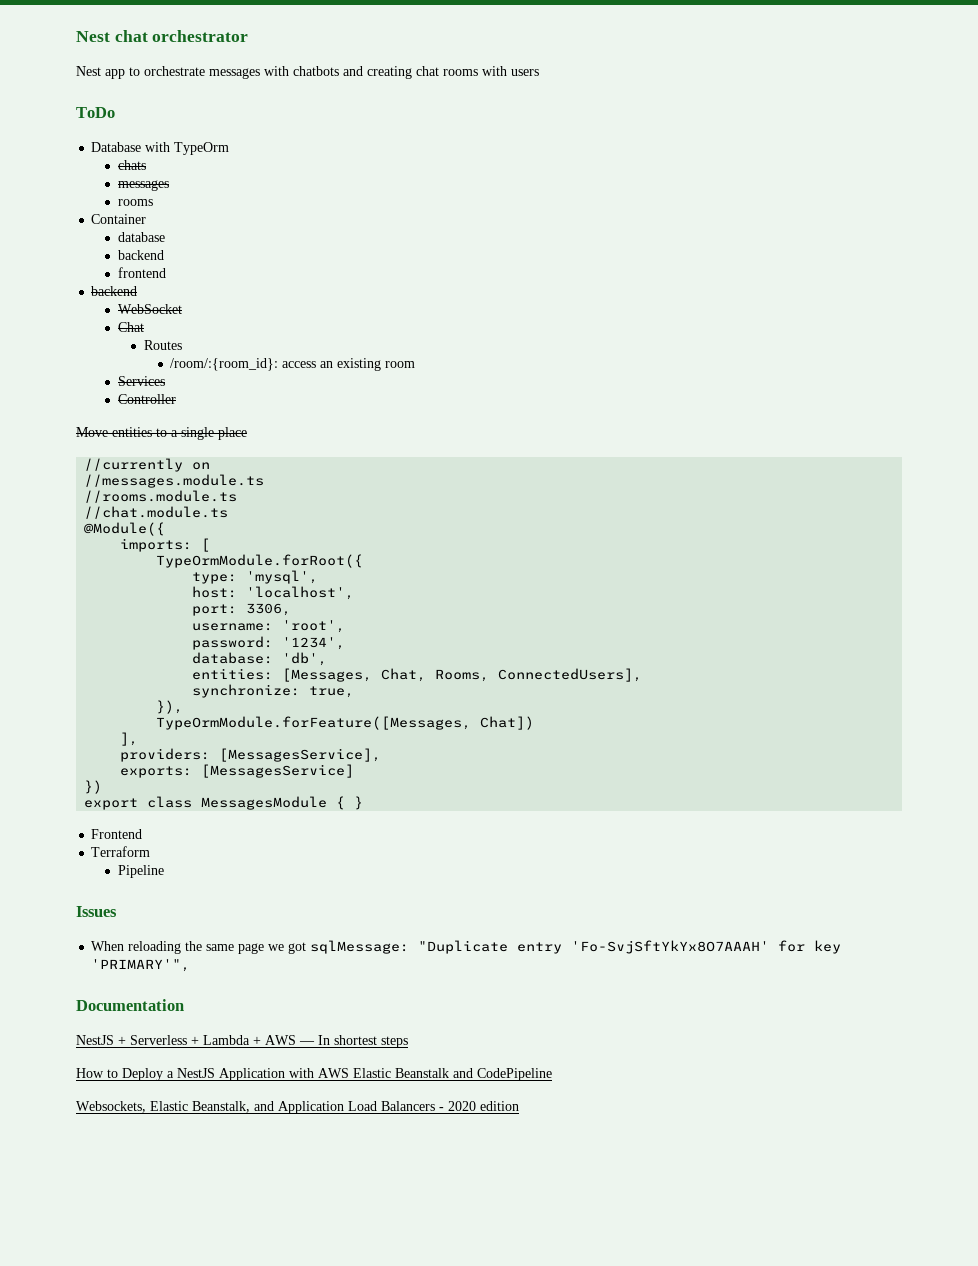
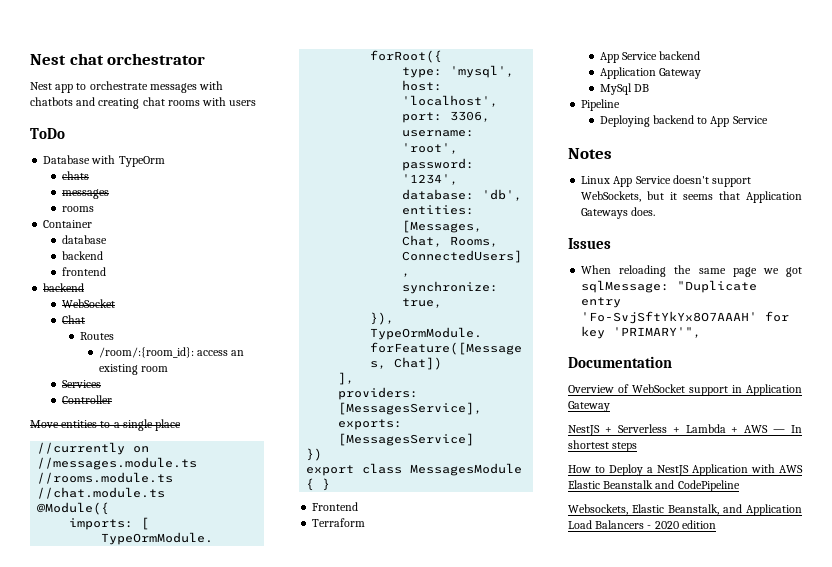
+ App Service backend
+ Application Gateway
+ MySql DB
  Pipeline
+ Deploying backend to App Service
+ Notes
+ Linux App Service doesn't support WebSockets, but it seems that Application Gateways does.
+ Overview of WebSocket support in Application Gateway

